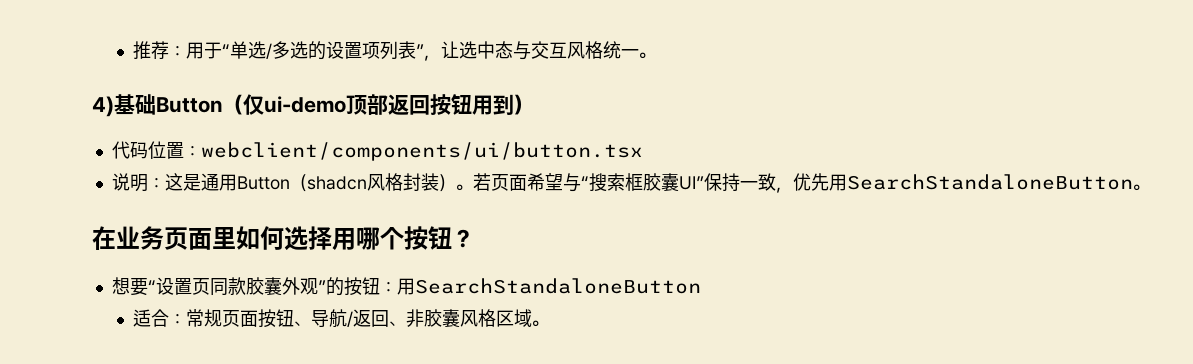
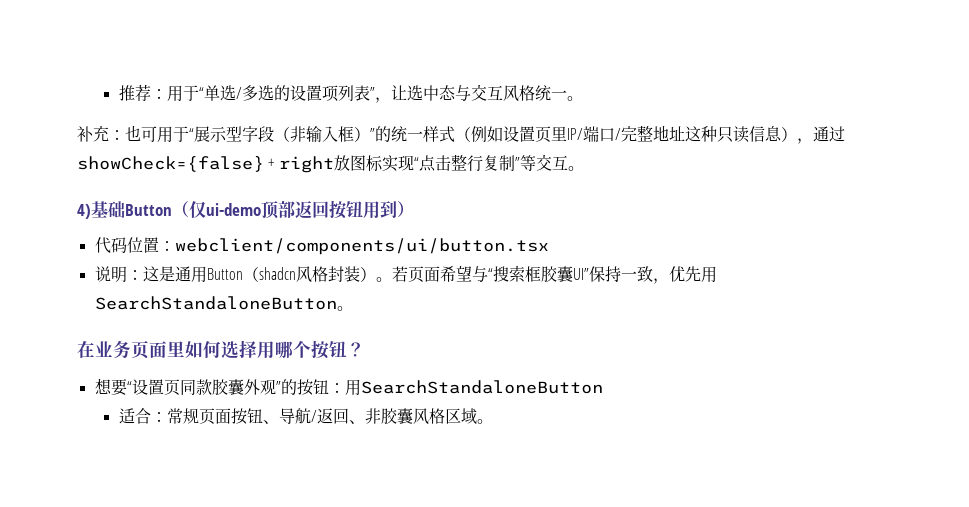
+ 补充：也可用于“展示型字段（非输入框）”的统一样式（例如设置页里IP/端口/完整地址这种只读信息），通过showCheck={false} + right放图标实现“点击整行复制”等交互。

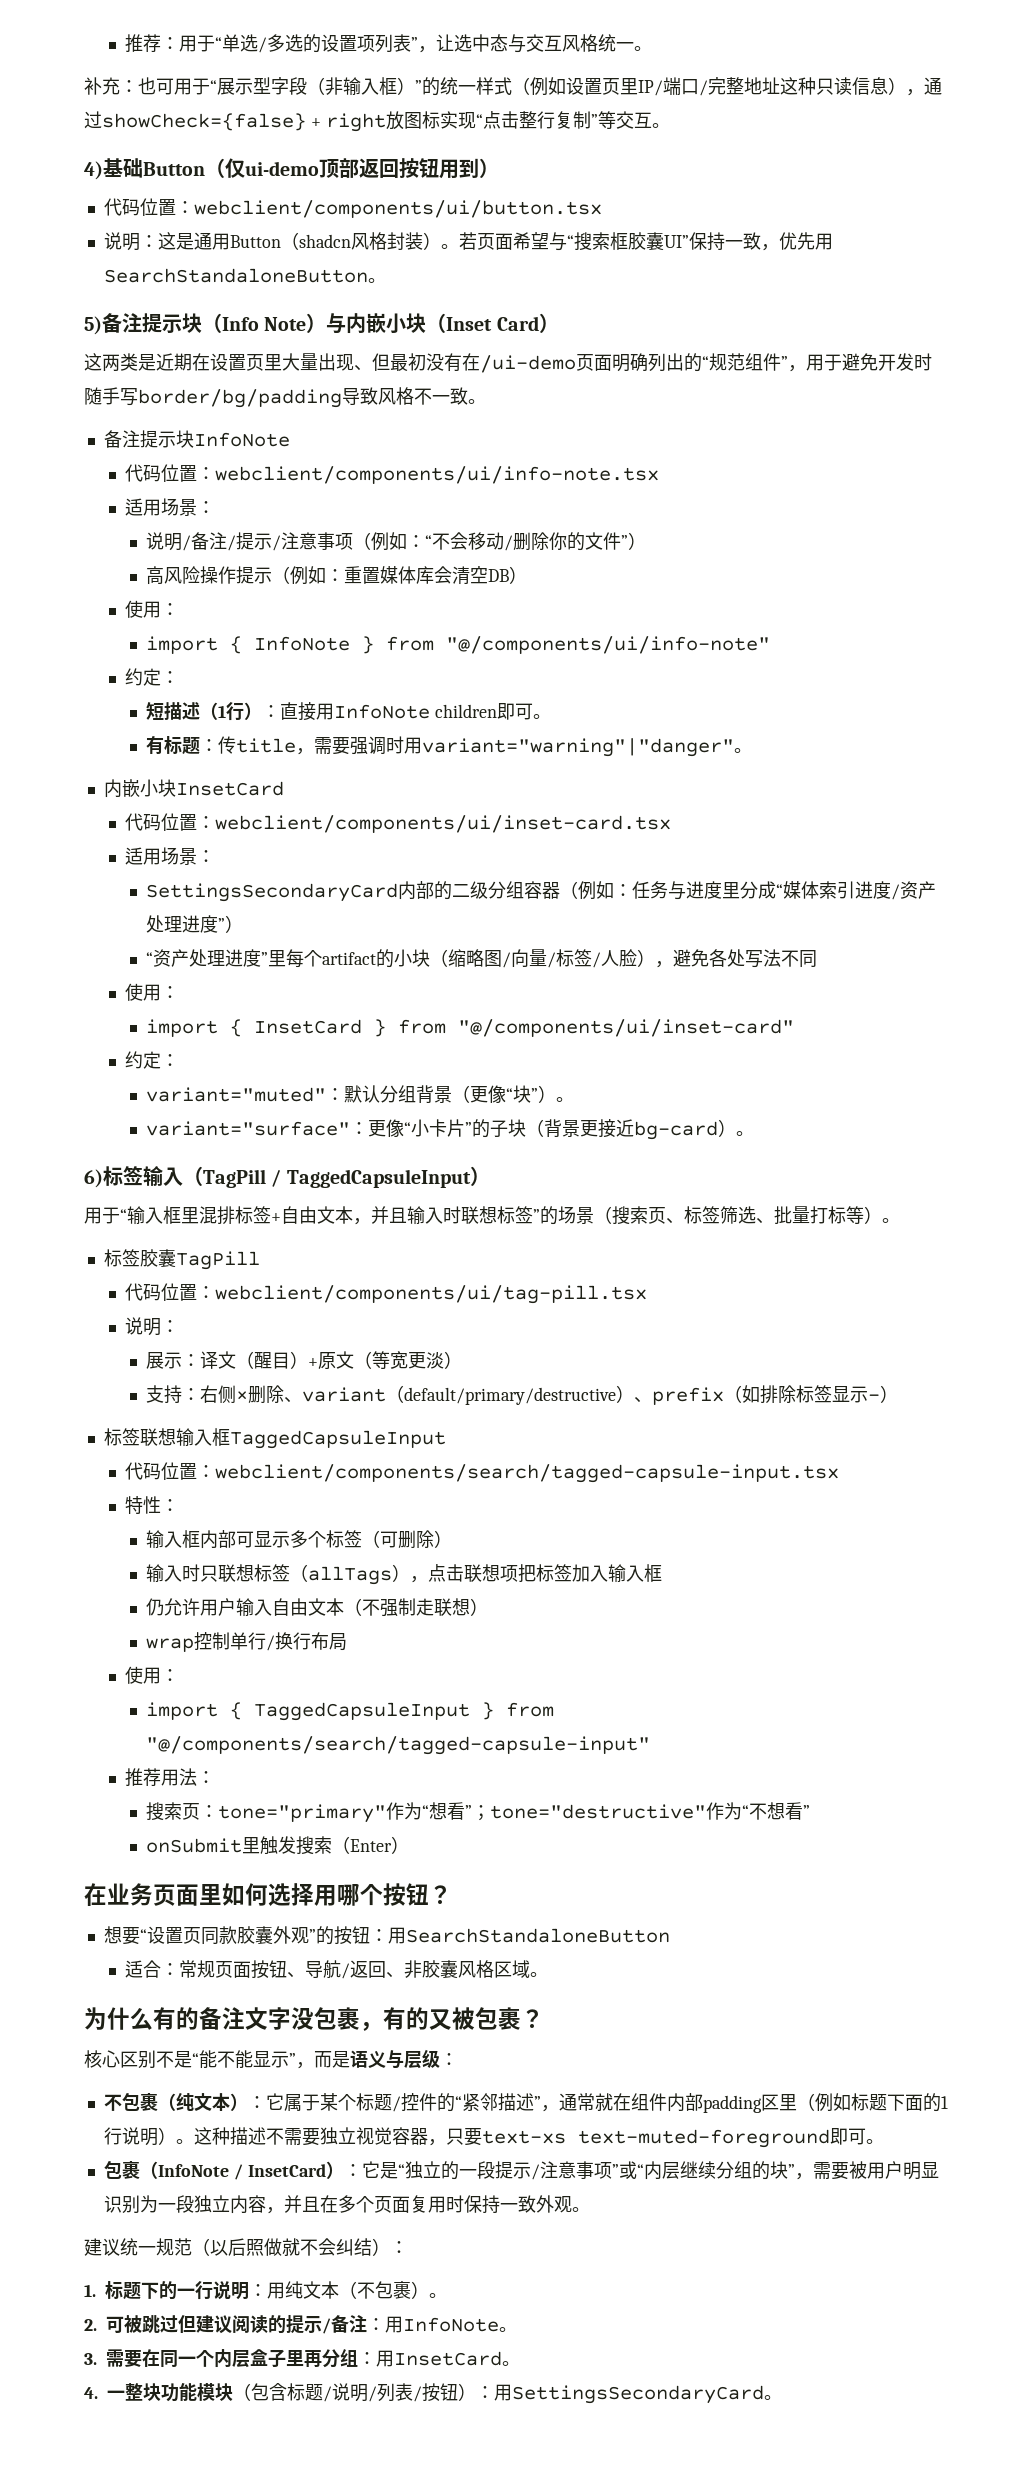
+ 5)备注提示块（Info Note）与内嵌小块（Inset Card）
+ 这两类是近期在设置页里大量出现、但最初没有在/ui-demo页面明确列出的“规范组件”，用于避免开发时随手写border/bg/padding导致风格不一致。
+ 备注提示块InfoNote
+ 代码位置：webclient/components/ui/info-note.tsx
+ 适用场景：
+ 说明/备注/提示/注意事项（例如：“不会移动/删除你的文件”）
+ 高风险操作提示（例如：重置媒体库会清空DB）
+ 使用：
+ import { InfoNote } from "@/components/ui/info-note"
+ 约定：
+ 短描述（1行）：直接用InfoNote children即可。
+ 有标题：传title，需要强调时用variant="warning"|"danger"。
+ 内嵌小块InsetCard
+ 代码位置：webclient/components/ui/inset-card.tsx
+ 适用场景：
+ SettingsSecondaryCard内部的二级分组容器（例如：任务与进度里分成“媒体索引进度/资产处理进度”）
+ “资产处理进度”里每个artifact的小块（缩略图/向量/标签/人脸），避免各处写法不同
+ 使用：
+ import { InsetCard } from "@/components/ui/inset-card"
+ 约定：
+ variant="muted"：默认分组背景（更像“块”）。
+ variant="surface"：更像“小卡片”的子块（背景更接近bg-card）。
+ 6)标签输入（TagPill / TaggedCapsuleInput）
+ 用于“输入框里混排标签+自由文本，并且输入时联想标签”的场景（搜索页、标签筛选、批量打标等）。
+ 标签胶囊TagPill
+ 代码位置：webclient/components/ui/tag-pill.tsx
+ 说明：
+ 展示：译文（醒目）+原文（等宽更淡）
+ 支持：右侧×删除、variant（default/primary/destructive）、prefix（如排除标签显示-）
+ 标签联想输入框TaggedCapsuleInput
+ 代码位置：webclient/components/search/tagged-capsule-input.tsx
+ 特性：
+ 输入框内部可显示多个标签（可删除）
+ 输入时只联想标签（allTags），点击联想项把标签加入输入框
+ 仍允许用户输入自由文本（不强制走联想）
+ wrap控制单行/换行布局
+ 使用：
+ import { TaggedCapsuleInput } from "@/components/search/tagged-capsule-input"
+ 推荐用法：
+ 搜索页：tone="primary"作为“想看”；tone="destructive"作为“不想看”
+ onSubmit里触发搜索（Enter）
+ 为什么有的备注文字没包裹，有的又被包裹？
+ 核心区别不是“能不能显示”，而是语义与层级：
+ 不包裹（纯文本）：它属于某个标题/控件的“紧邻描述”，通常就在组件内部padding区里（例如标题下面的1行说明）。这种描述不需要独立视觉容器，只要text-xs text-muted-foreground即可。
+ 包裹（InfoNote / InsetCard）：它是“独立的一段提示/注意事项”或“内层继续分组的块”，需要被用户明显识别为一段独立内容，并且在多个页面复用时保持一致外观。
+ 建议统一规范（以后照做就不会纠结）：
+ 1.标题下的一行说明：用纯文本（不包裹）。
+ 2.可被跳过但建议阅读的提示/备注：用InfoNote。
+ 3.需要在同一个内层盒子里再分组：用InsetCard。
+ 4.一整块功能模块（包含标题/说明/列表/按钮）：用SettingsSecondaryCard。

